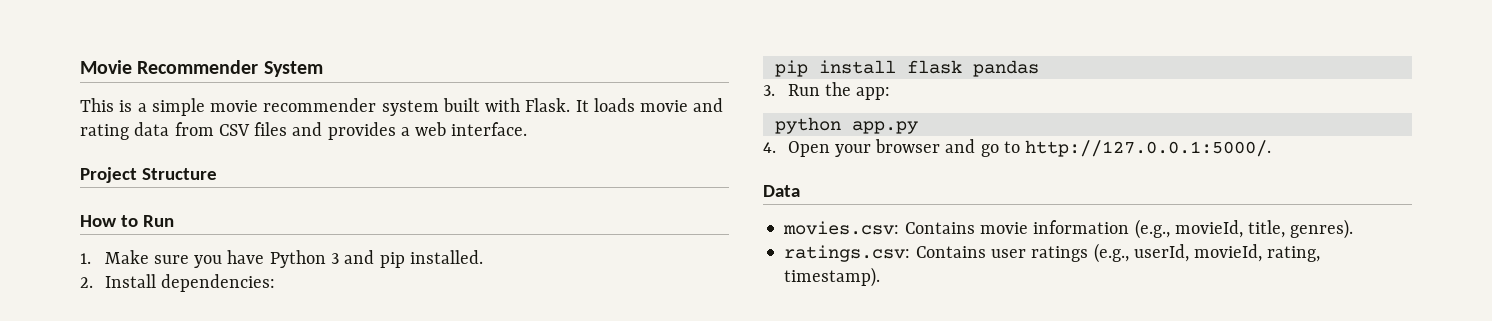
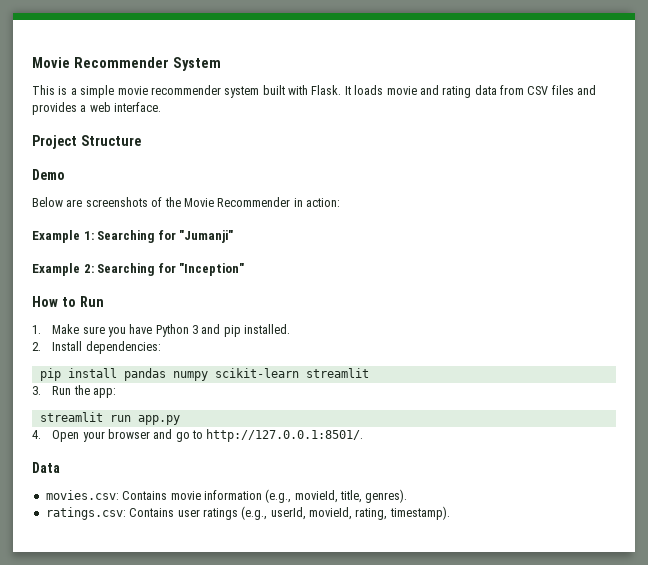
+ Demo
+ Below are screenshots of the Movie Recommender in action:
+ Example 1: Searching for "Jumanji"
+ Example 2: Searching for "Inception"
- pip install flask pandas
+ pip install pandas numpy scikit-learn streamlit
- python app.py
+ streamlit run app.py
- 4. Open your browser and go to http://127.0.0.1:5000/.
+ 4. Open your browser and go to http://127.0.0.1:8501/.

